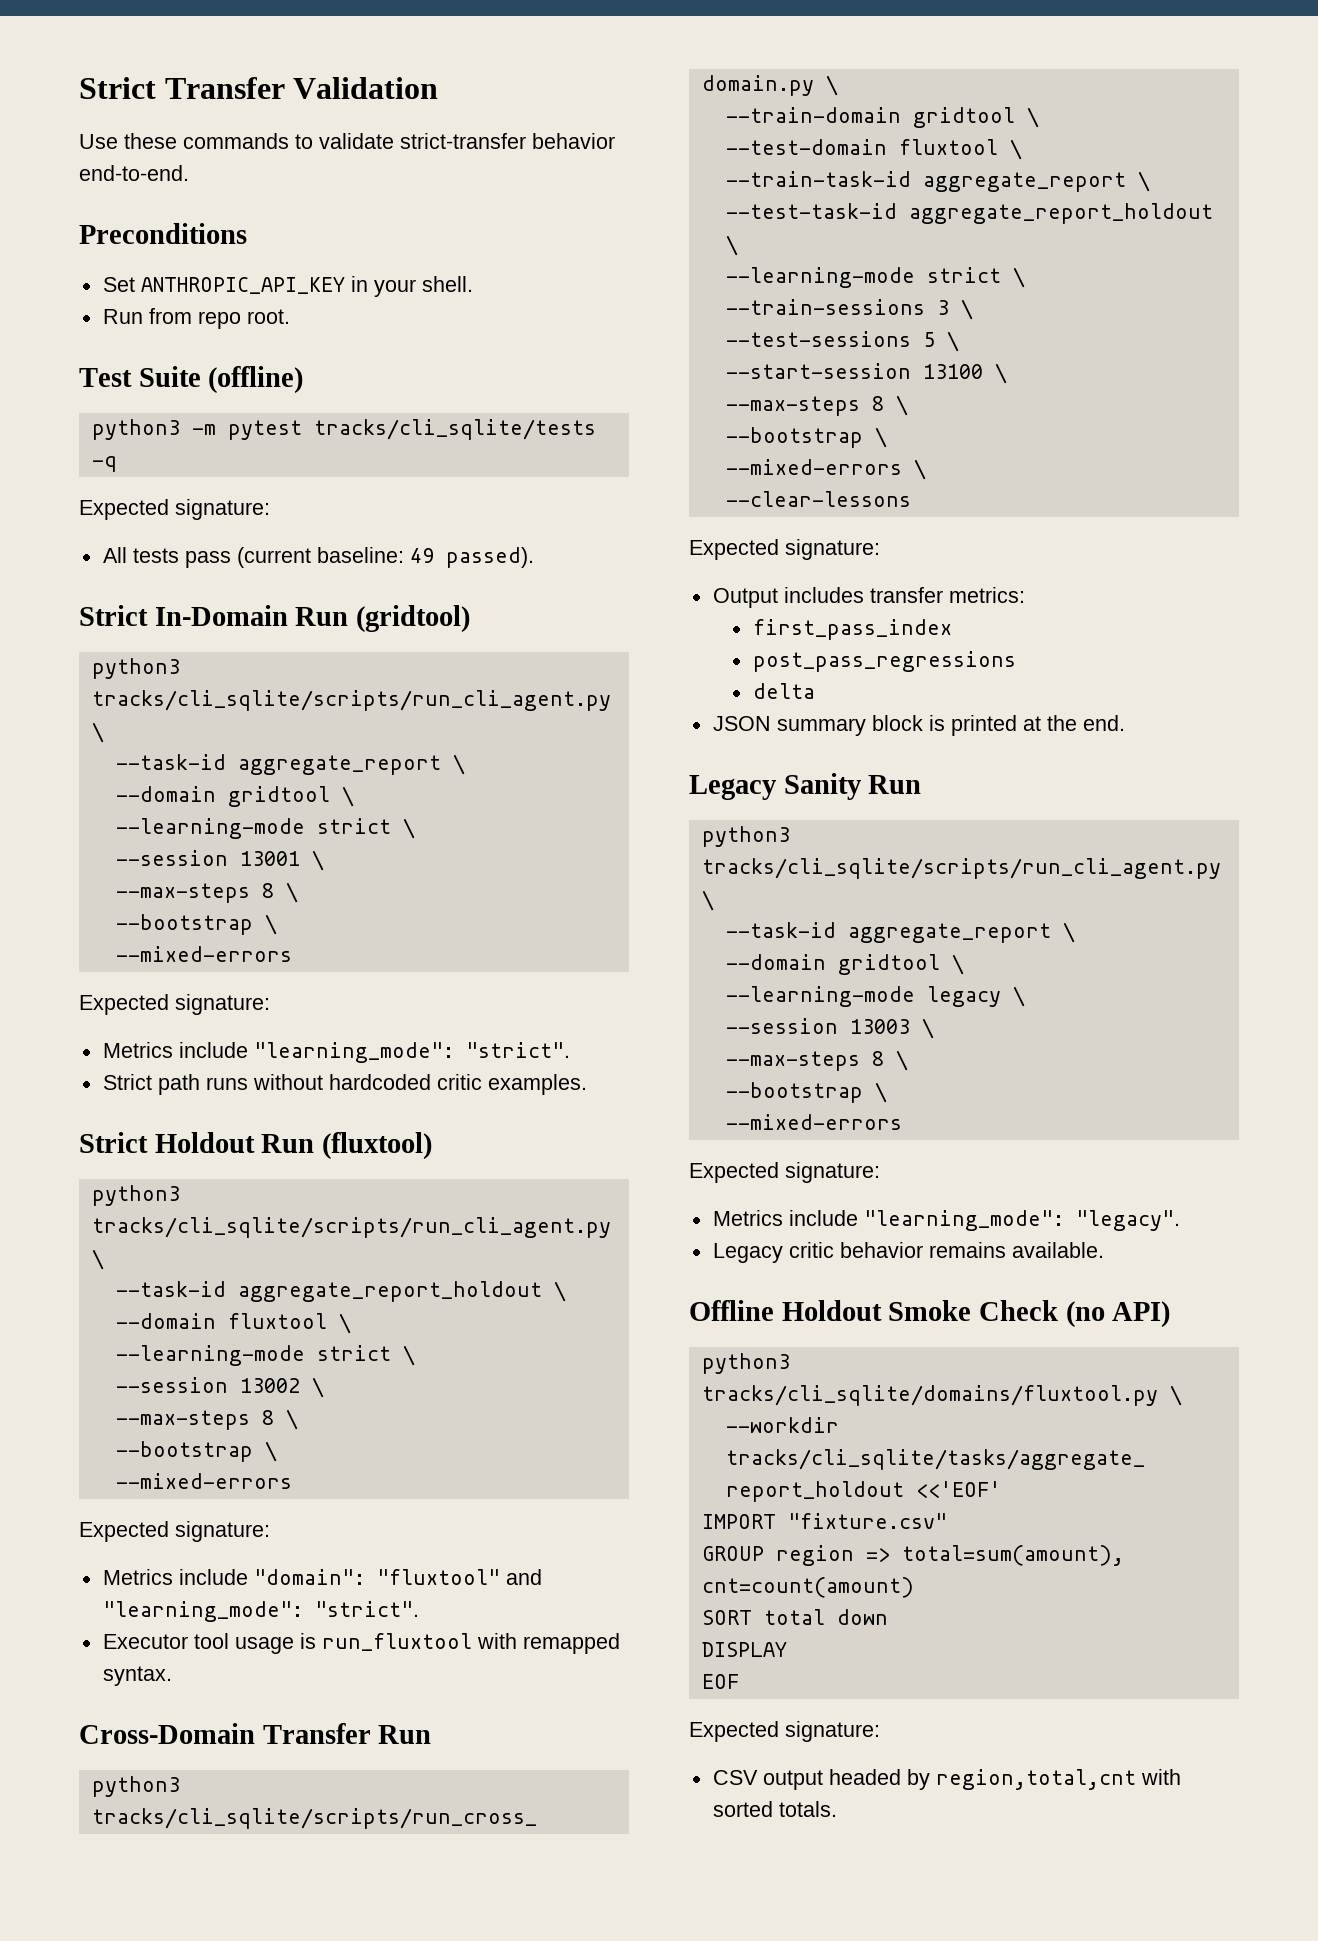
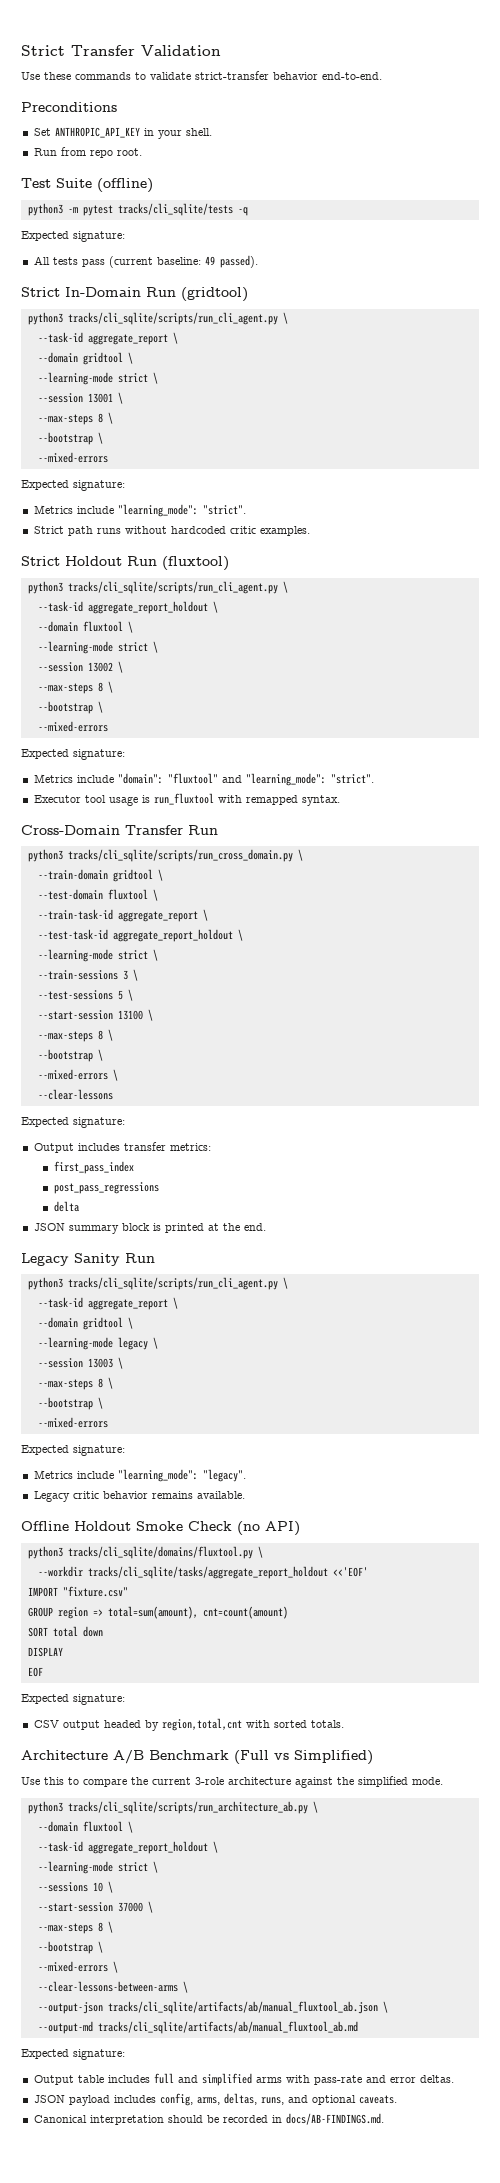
+ Architecture A/B Benchmark (Full vs Simplified)
+ Use this to compare the current 3-role architecture against the simplified mode.
+ python3 tracks/cli_sqlite/scripts/run_architecture_ab.py \
+ --domain fluxtool \
+ --task-id aggregate_report_holdout \
+ --learning-mode strict \
+ --sessions 10 \
+ --start-session 37000 \
+ --max-steps 8 \
+ --bootstrap \
+ --mixed-errors \
+ --clear-lessons-between-arms \
+ --output-json tracks/cli_sqlite/artifacts/ab/manual_fluxtool_ab.json \
+ --output-md tracks/cli_sqlite/artifacts/ab/manual_fluxtool_ab.md
+ Expected signature:
+ Output table includes full and simplified arms with pass-rate and error deltas.
+ JSON payload includes config, arms, deltas, runs, and optional caveats.
+ Canonical interpretation should be recorded in docs/AB-FINDINGS.md.

